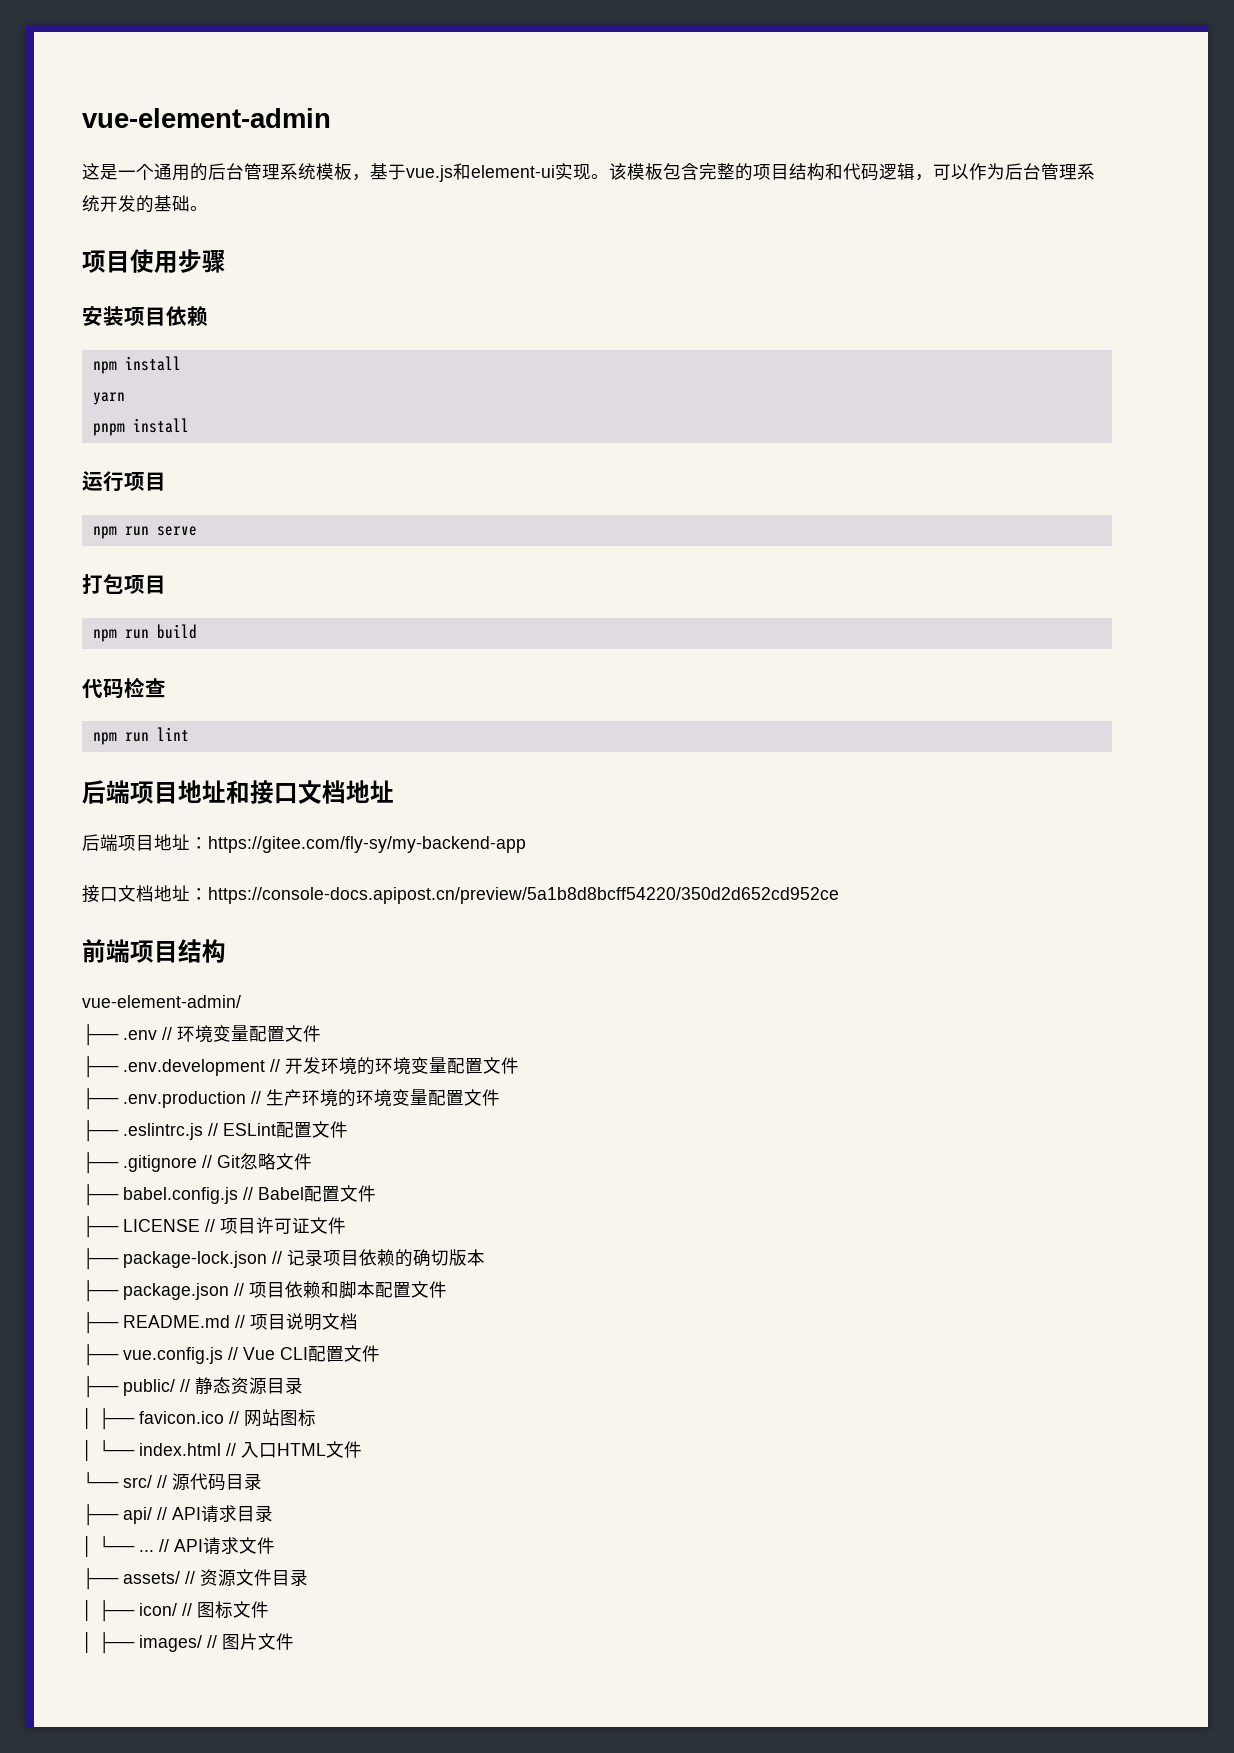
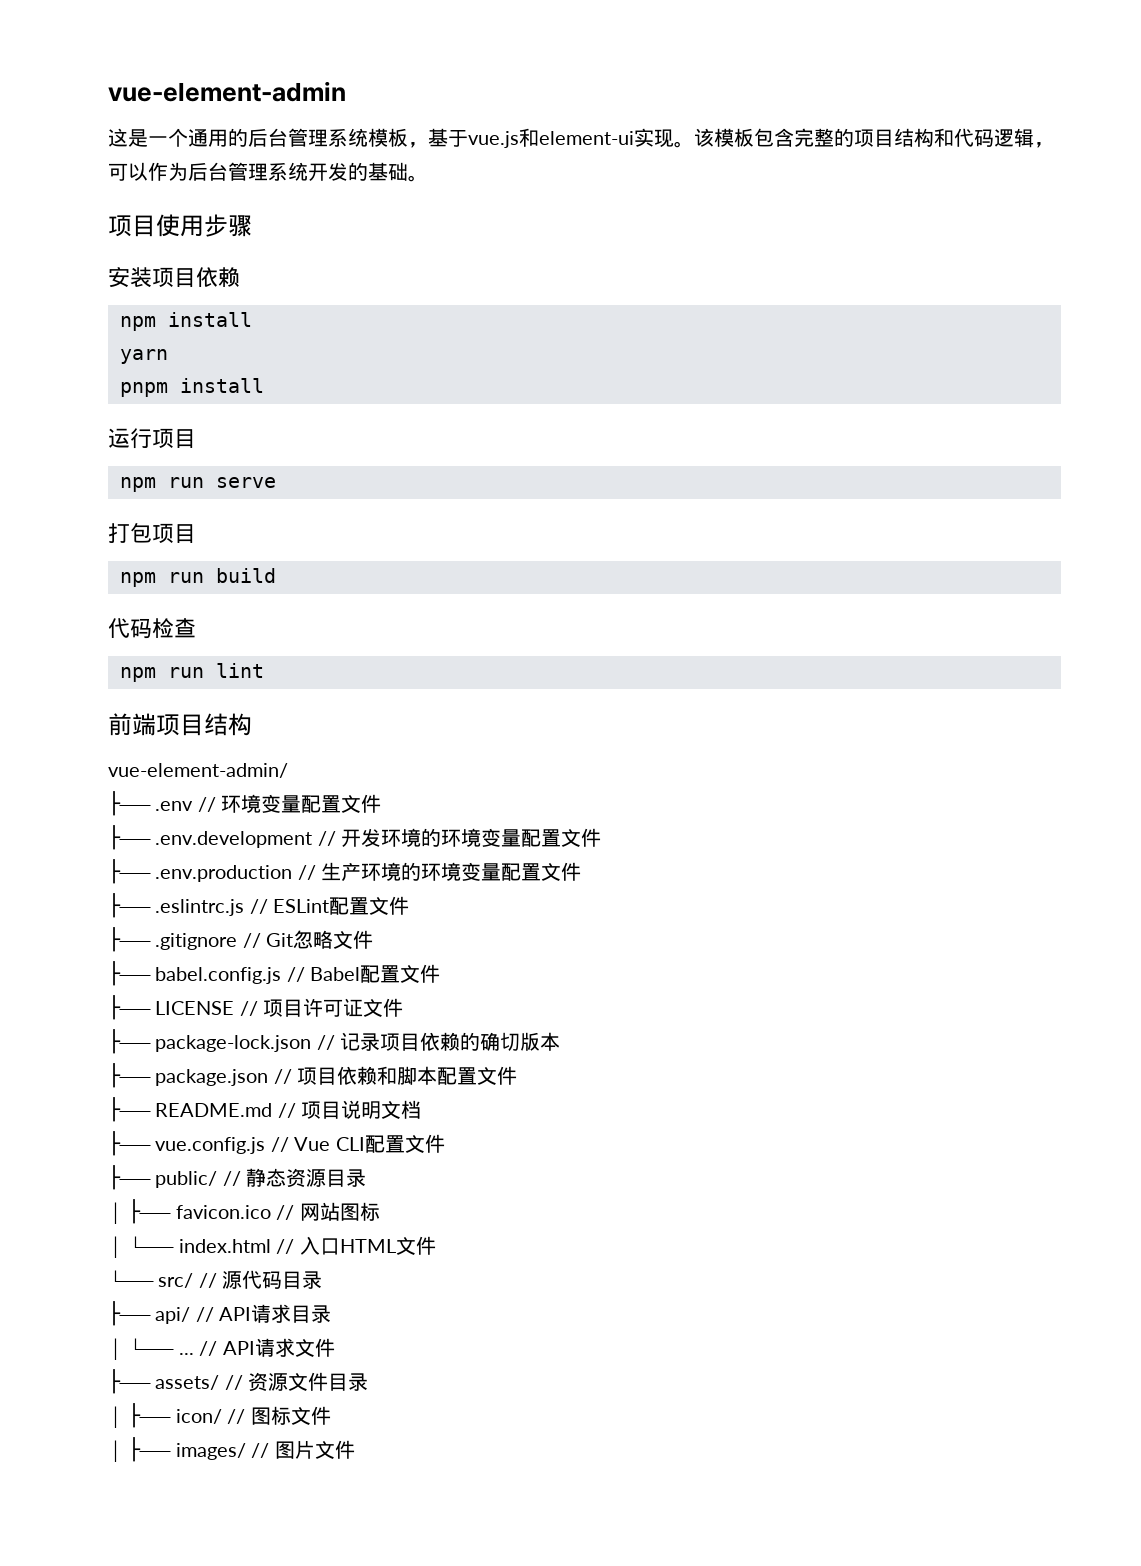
- 后端项目地址和接口文档地址
- 后端项目地址：https://gitee.com/fly-sy/my-backend-app
- 接口文档地址：https://console-docs.apipost.cn/preview/5a1b8d8bcff54220/350d2d652cd952ce

